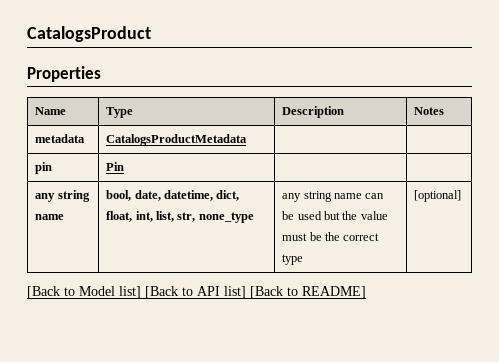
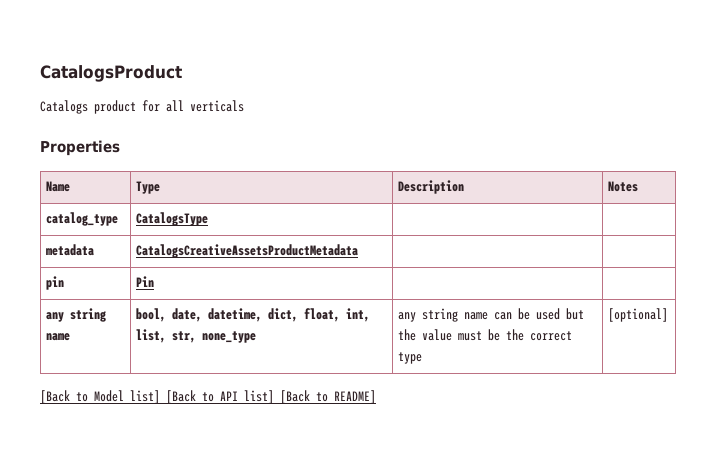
+ Catalogs product for all verticals
+ catalog_type | CatalogsType | |
- metadata | CatalogsProductMetadata | |
+ metadata | CatalogsCreativeAssetsProductMetadata | |

